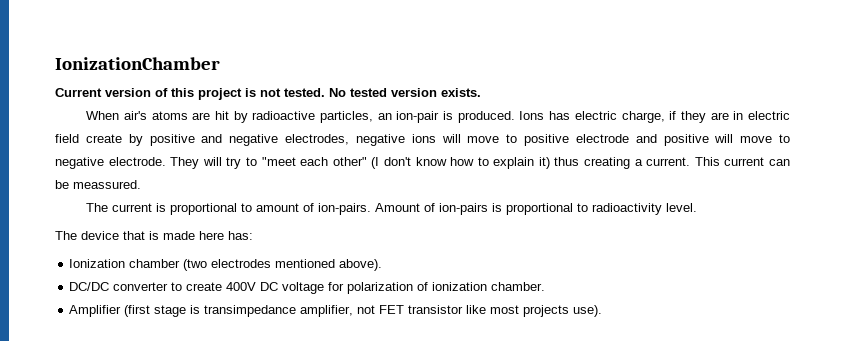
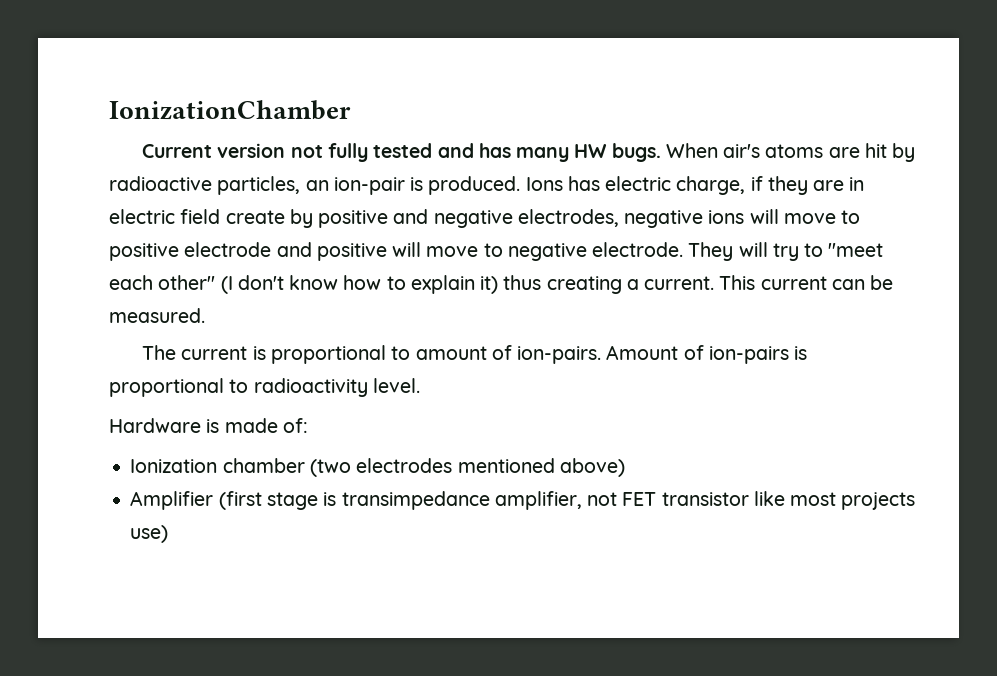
- Current version of this project is not tested. No tested version exists.
- When air's atoms are hit by radioactive particles, an ion-pair is produced.
+ Current version not fully tested and has many HW bugs. When air's atoms are hit by radioactive particles, an ion-pair is produced.
- This current can be meassured.
+ This current can be measured.
- The device that is made here has:
+ Hardware is made of:
- Ionization chamber (two electrodes mentioned above).
- DC/DC converter to create 400V DC voltage for polarization of ionization chamber.
+ Ionization chamber (two electrodes mentioned above)
- Amplifier (first stage is transimpedance amplifier, not FET transistor like most projects use).
+ Amplifier (first stage is transimpedance amplifier, not FET transistor like most projects use)

